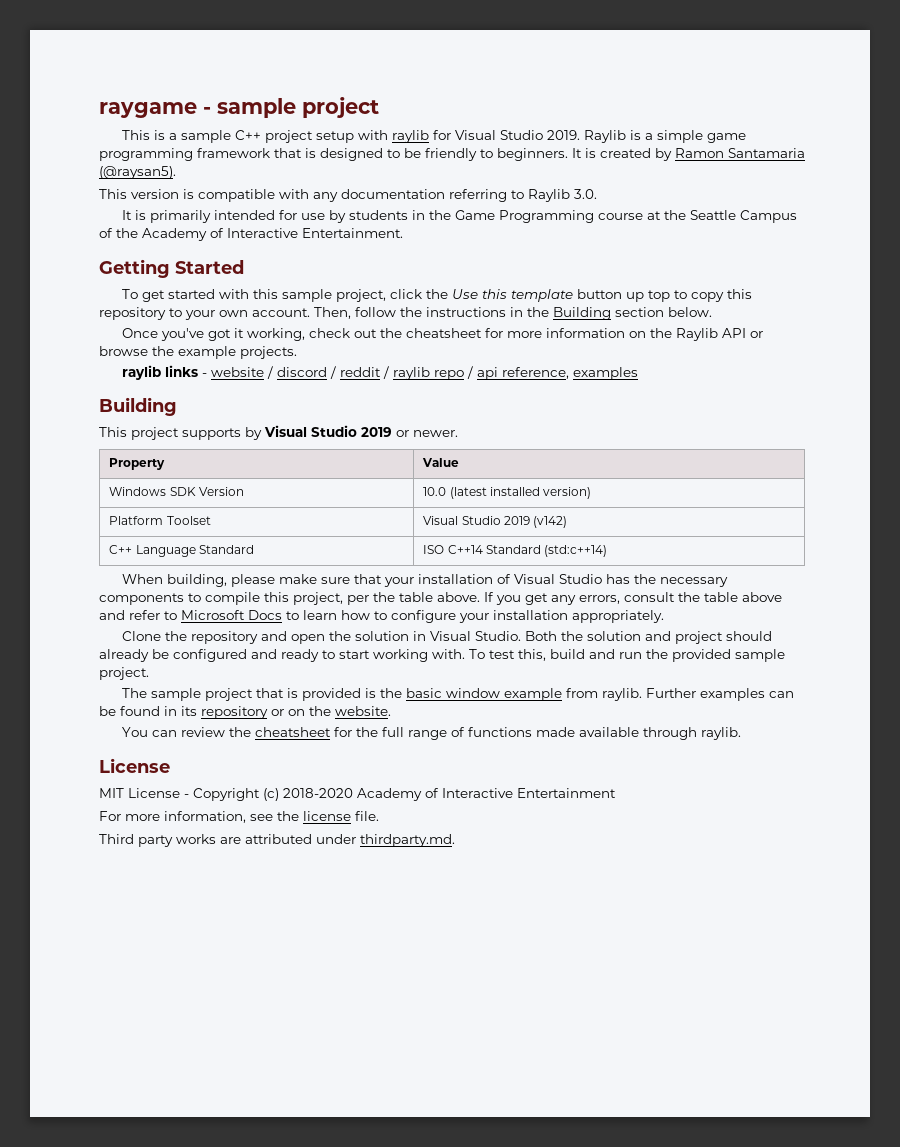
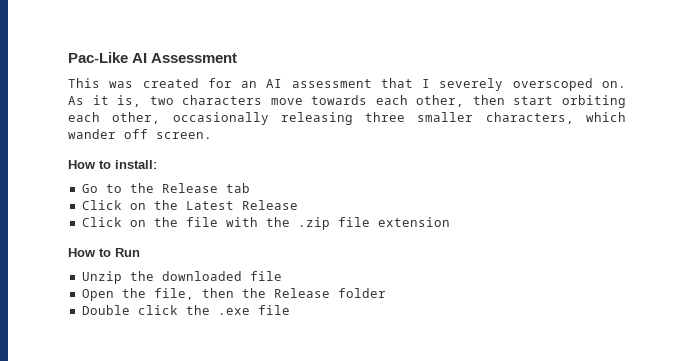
- raygame - sample project
- This is a sample C++ project setup with raylib for Visual Studio 2019. Raylib is a simple game programming framework that is designed to be friendly to beginners. It is created by Ramon Santamaria (@raysan5).
- This version is compatible with any documentation referring to Raylib 3.0.
- It is primarily intended for use by students in the Game Programming course at the Seattle Campus of the Academy of Interactive Entertainment.
- Getting Started
- To get started with this sample project, click the Use this template button up top to copy this repository to your own account. Then, follow the instructions in the Building section below.
- Once you've got it working, check out the cheatsheet for more information on the Raylib API or browse the example projects.
- raylib links - website / discord / reddit / raylib repo / api reference, examples
- Building
- This project supports by Visual Studio 2019 or newer.
- Property | Value
- Windows SDK Version | 10.0 (latest installed version)
- Platform Toolset | Visual Studio 2019 (v142)
- C++ Language Standard | ISO C++14 Standard (std:c++14)
- When building, please make sure that your installation of Visual Studio has the necessary components to compile this project, per the table above. If you get any errors, consult the table above and refer to Microsoft Docs to learn how to configure your installation appropriately.
- Clone the repository and open the solution in Visual Studio. Both the solution and project should already be configured and ready to start working with. To test this, build and run the provided sample project.
- The sample project that is provided is the basic window example from raylib. Further examples can be found in its repository or on the website.
- You can review the cheatsheet for the full range of functions made available through raylib.
- License
- MIT License - Copyright (c) 2018-2020 Academy of Interactive Entertainment
- For more information, see the license file.
- Third party works are attributed under thirdparty.md.
+ Pac-Like AI Assessment
+ This was created for an AI assessment that I severely overscoped on. As it is, two characters move towards each other, then start orbiting each other, occasionally releasing three smaller characters, which wander off screen.
+ How to install:
+ Go to the Release tab
+ Click on the Latest Release
+ Click on the file with the .zip file extension
+ How to Run
+ Unzip the downloaded file
+ Open the file, then the Release folder
+ Double click the .exe file

